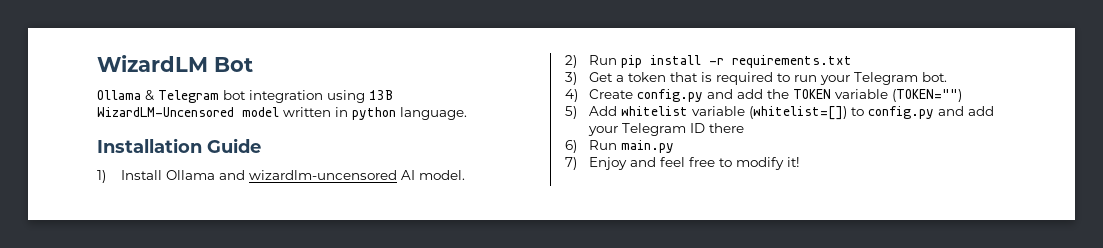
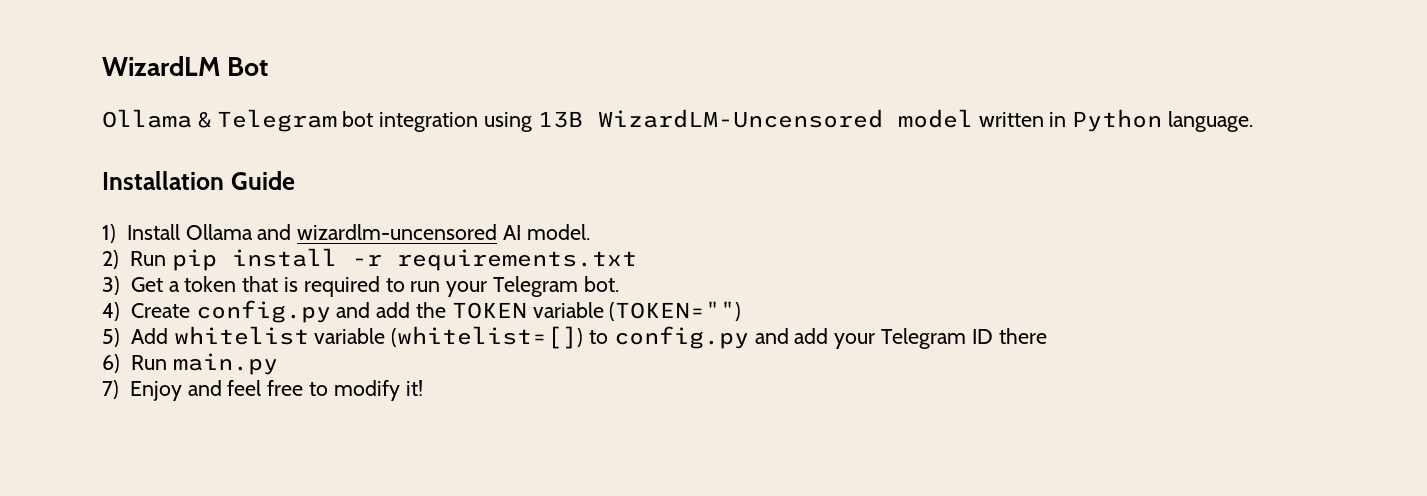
- Ollama & Telegram bot integration using 13B WizardLM-Uncensored model written in python language.
+ Ollama & Telegram bot integration using 13B WizardLM-Uncensored model written in Python language.

